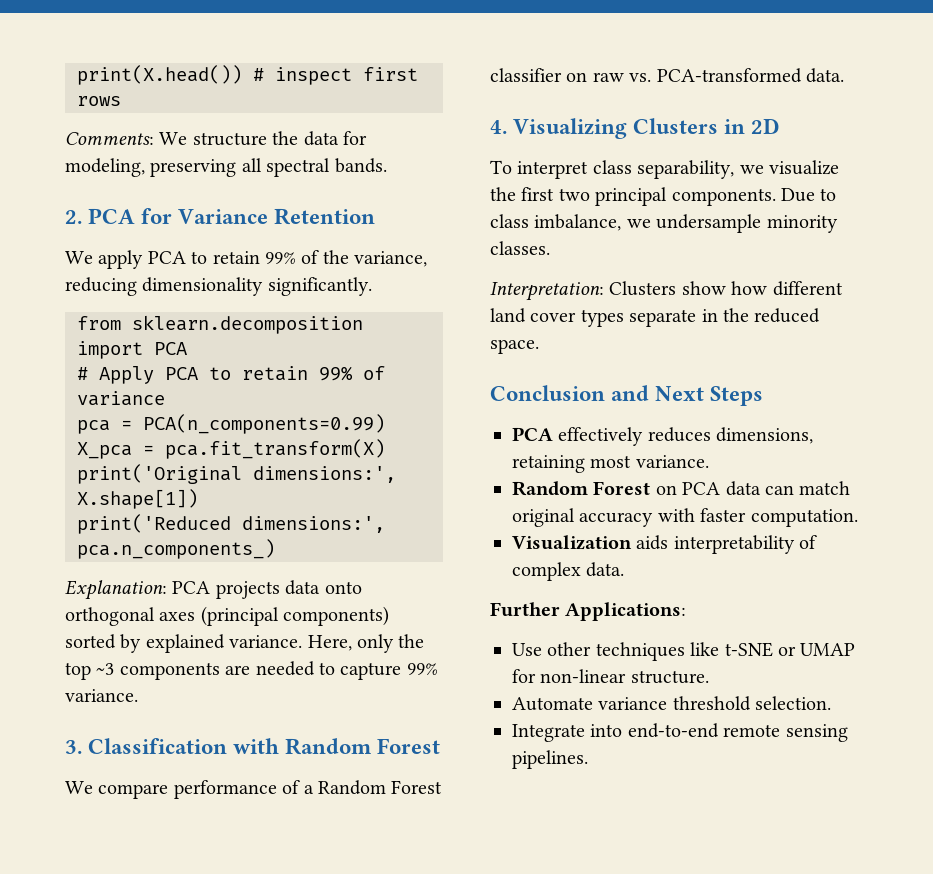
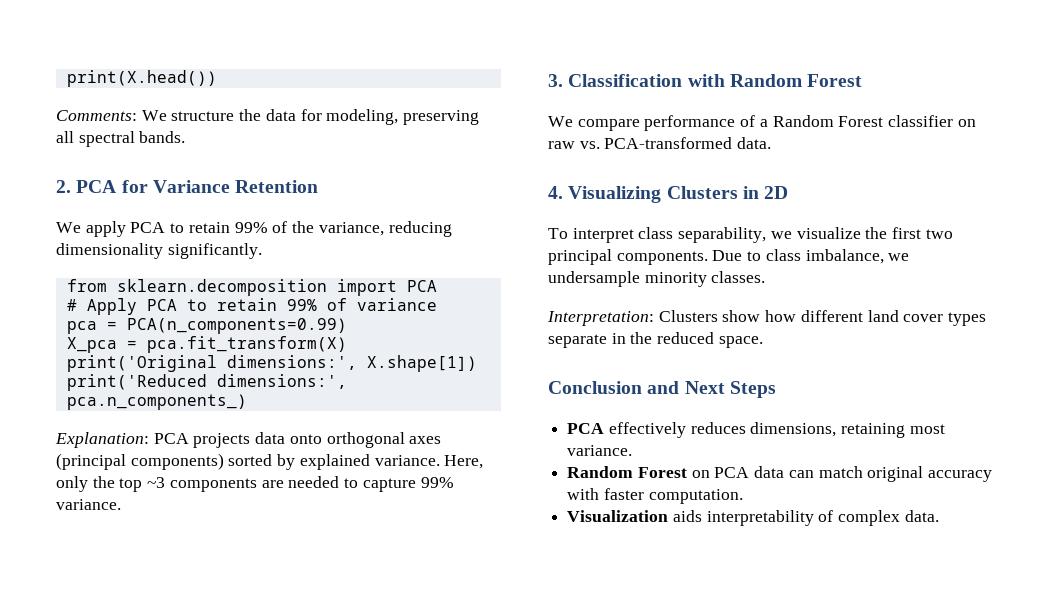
- print(X.head()) # inspect first rows
+ print(X.head())
- Further Applications:
- Use other techniques like t-SNE or UMAP for non-linear structure.
- Automate variance threshold selection.
- Integrate into end-to-end remote sensing pipelines.

